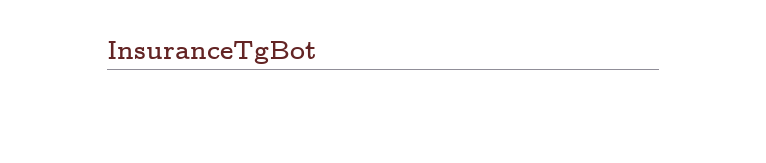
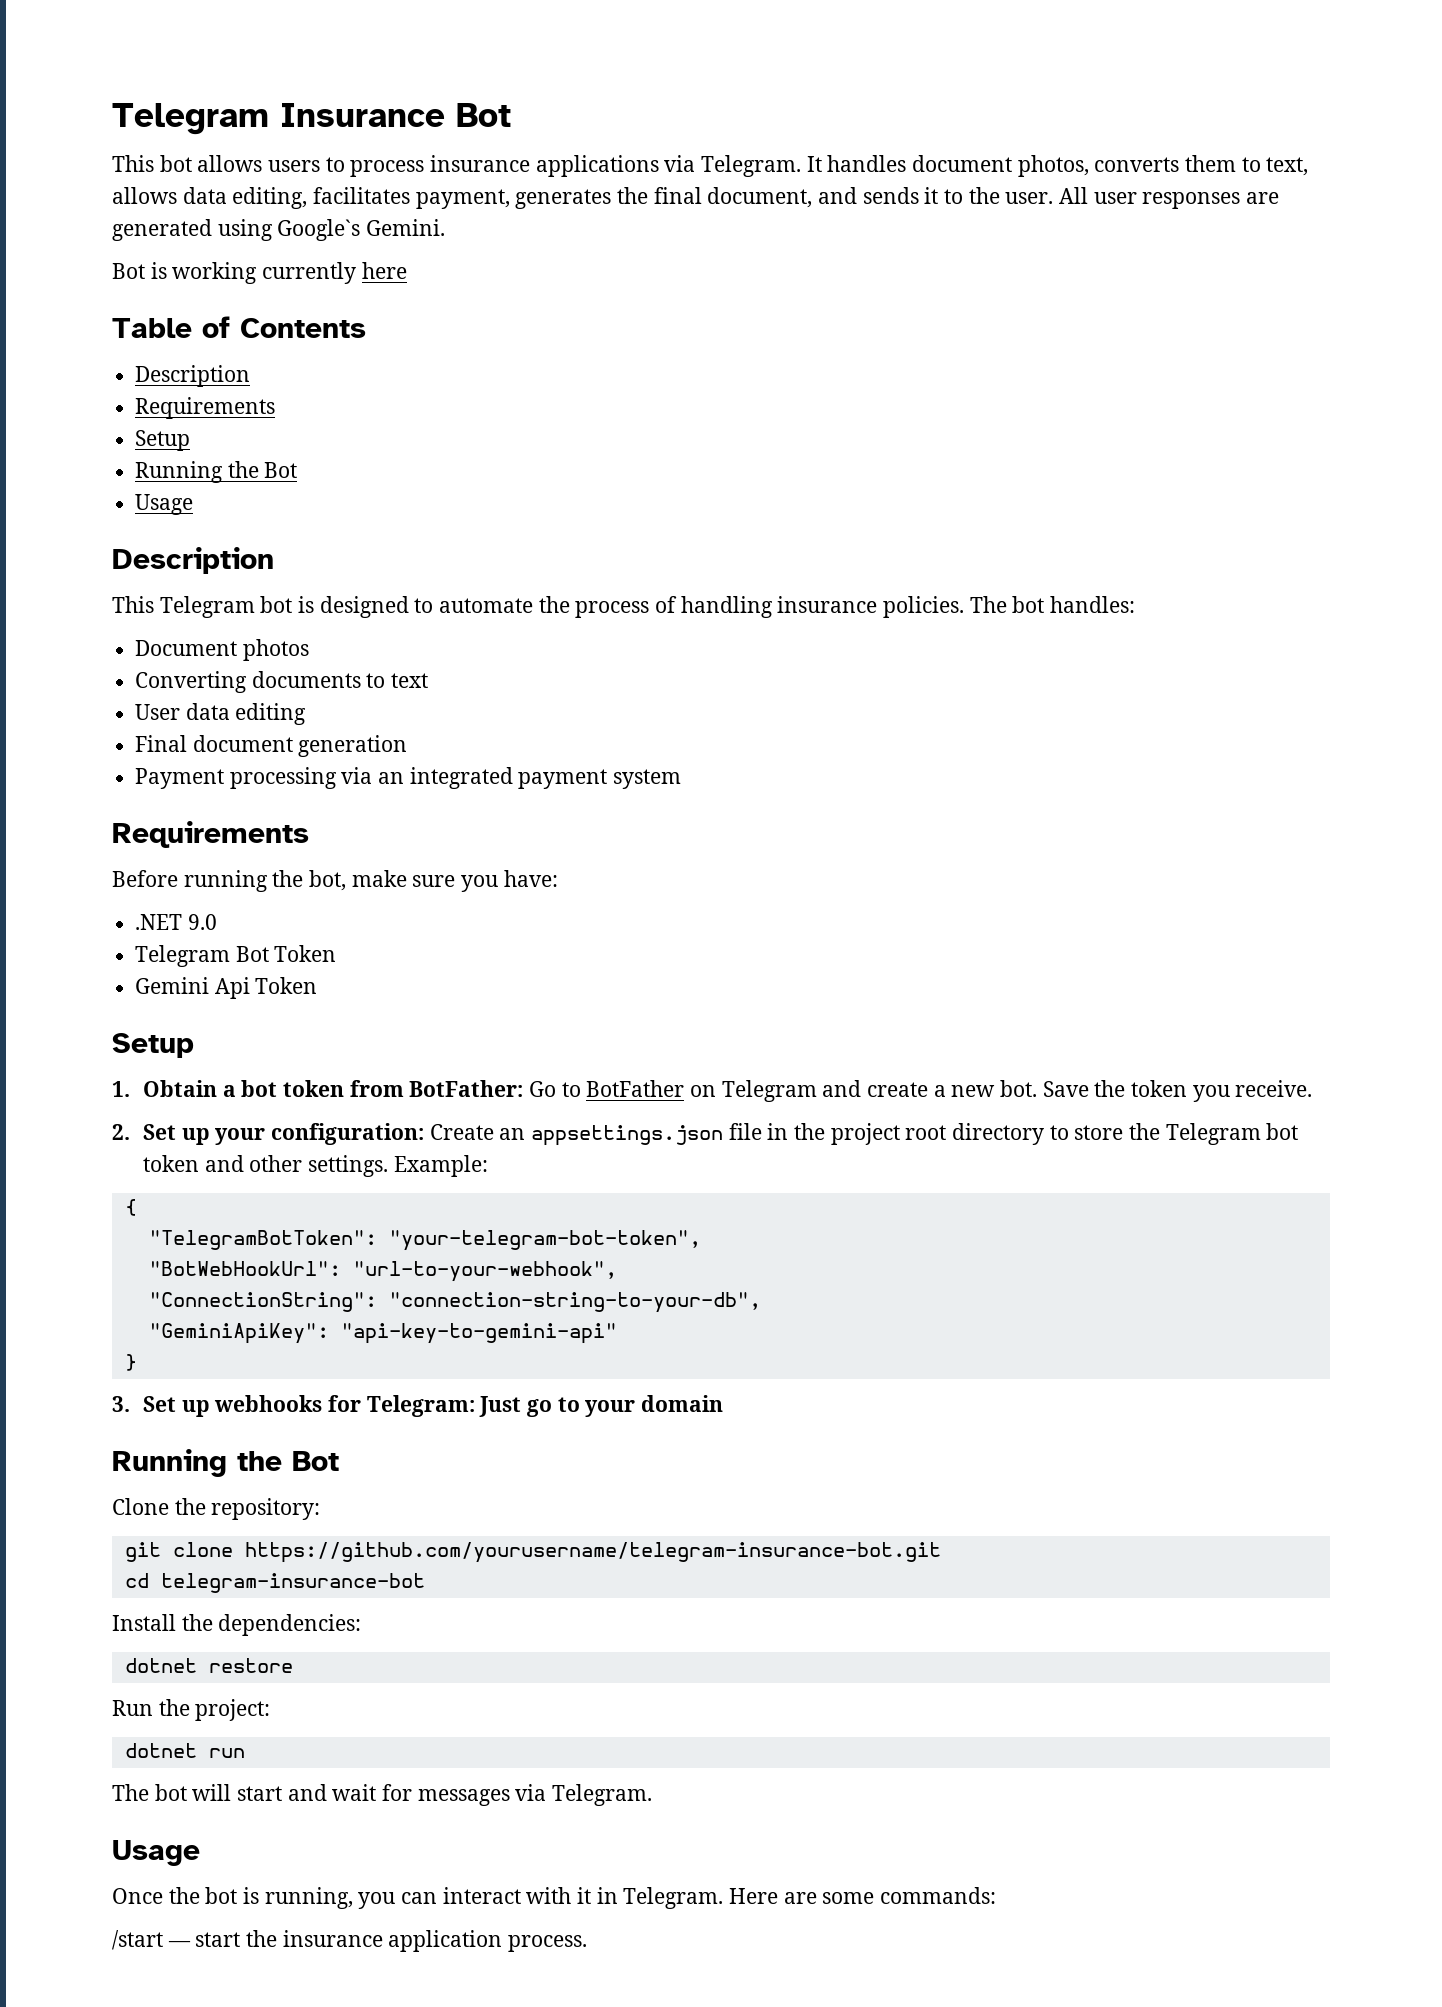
- InsuranceTgBot
+ Telegram Insurance Bot
+ This bot allows users to process insurance applications via Telegram. It handles document photos, converts them to text, allows data editing, facilitates payment, generates the final document, and sends it to the user. All user responses are generated using Google`s Gemini.
+ Bot is working currently here
+ Table of Contents
+ Description
+ Requirements
+ Setup
+ Running the Bot
+ Usage
+ Description
+ This Telegram bot is designed to automate the process of handling insurance policies. The bot handles:
+ Document photos
+ Converting documents to text
+ User data editing
+ Final document generation
+ Payment processing via an integrated payment system
+ Requirements
+ Before running the bot, make sure you have:
+ .NET 9.0
+ Telegram Bot Token
+ Gemini Api Token
+ Setup
+ 1. Obtain a bot token from BotFather: Go to BotFather on Telegram and create a new bot. Save the token you receive.
+ 2. Set up your configuration: Create an appsettings.json file in the project root directory to store the Telegram bot token and other settings. Example:
+ {
+ "TelegramBotToken": "your-telegram-bot-token",
+ "BotWebHookUrl": "url-to-your-webhook",
+ "ConnectionString": "connection-string-to-your-db",
+ "GeminiApiKey": "api-key-to-gemini-api"
+ }
+ 3. Set up webhooks for Telegram: Just go to your domain
+ Running the Bot
+ Clone the repository:
+ git clone https://github.com/yourusername/telegram-insurance-bot.git
+ cd telegram-insurance-bot
+ Install the dependencies:
+ dotnet restore
+ Run the project:
+ dotnet run
+ The bot will start and wait for messages via Telegram.
+ Usage
+ Once the bot is running, you can interact with it in Telegram. Here are some commands:
+ /start — start the insurance application process.

